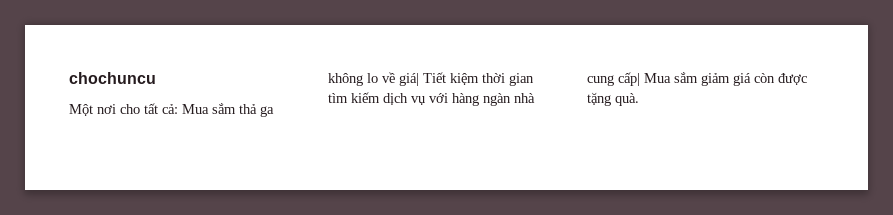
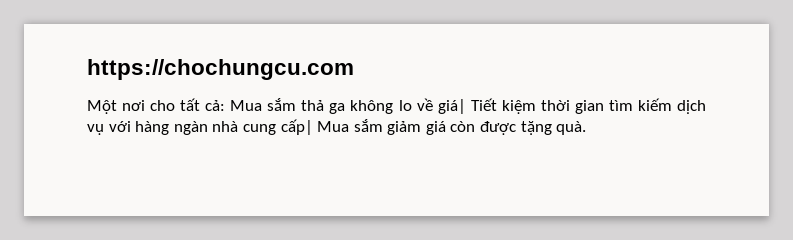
- chochuncu
+ https://chochungcu.com

